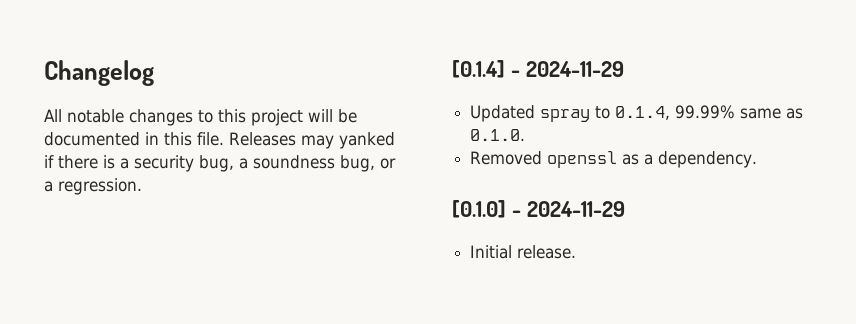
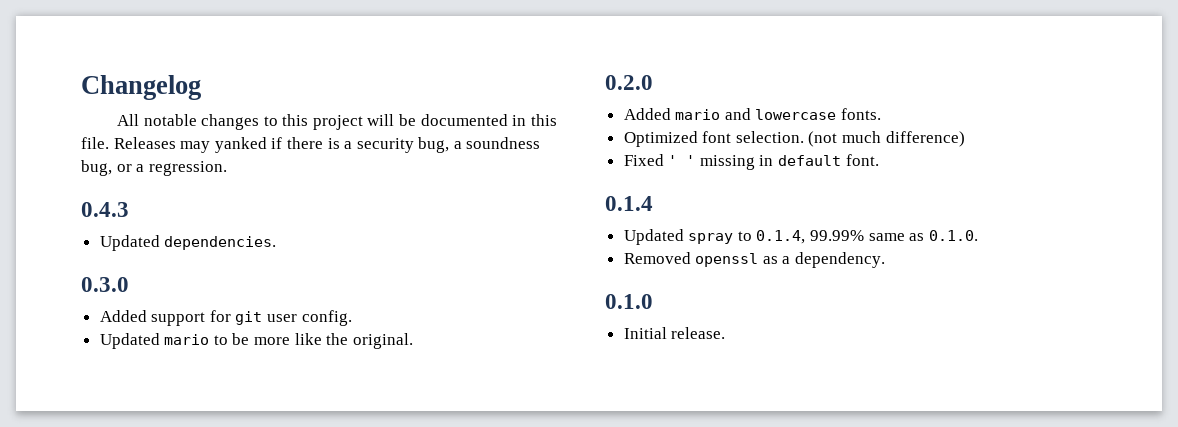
- [0.1.4] - 2024-11-29
+ 0.4.3
+ Updated dependencies.
+ 0.3.0
+ Added support for git user config.
+ Updated mario to be more like the original.
+ 0.2.0
+ Added mario and lowercase fonts.
+ Optimized font selection. (not much difference)
+ Fixed ' ' missing in default font.
+ 0.1.4
- [0.1.0] - 2024-11-29
+ 0.1.0

